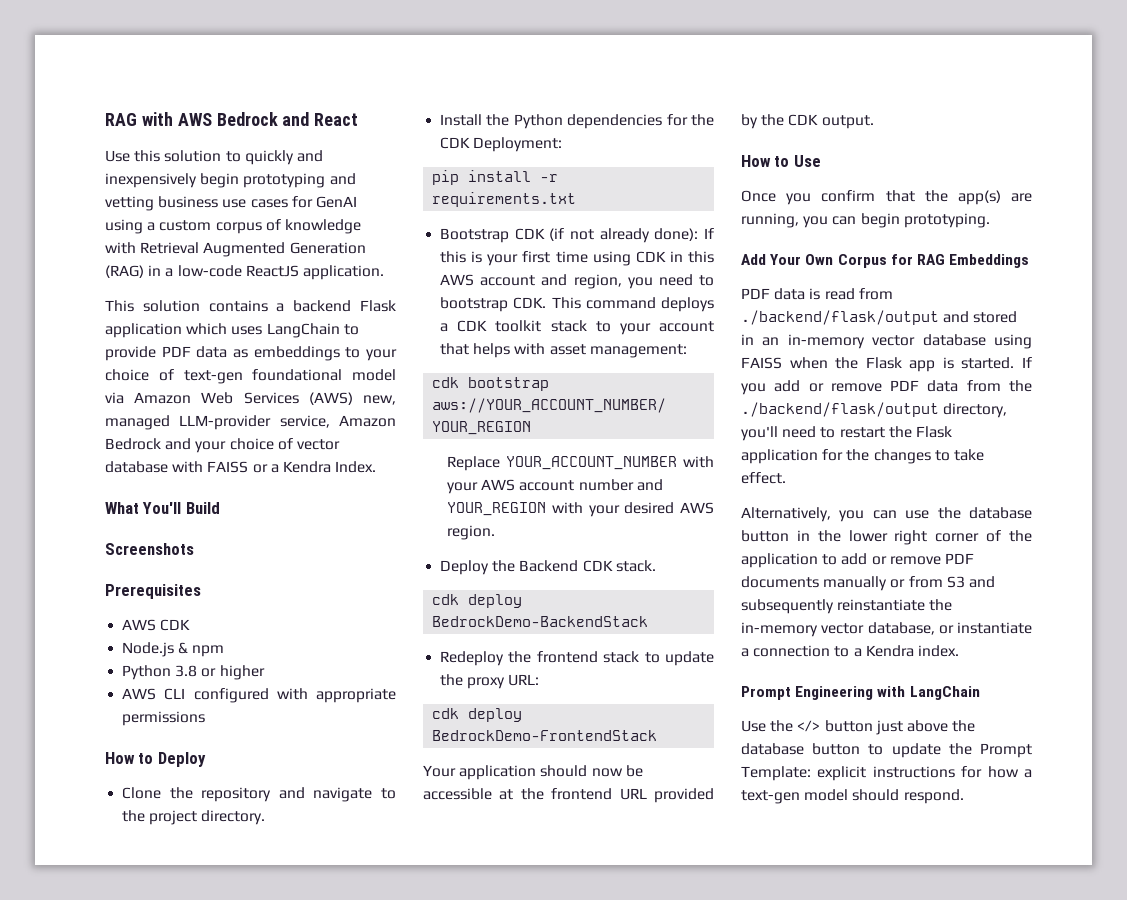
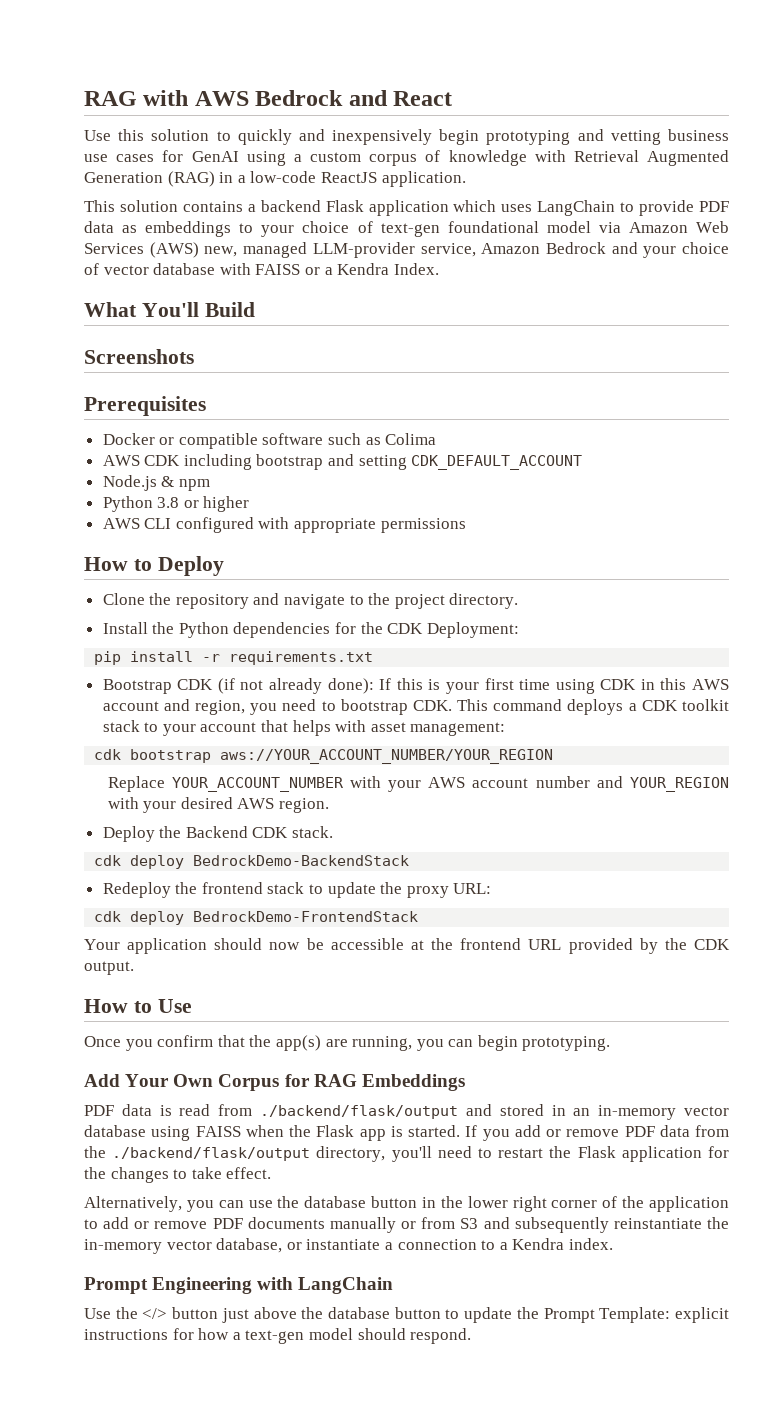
- AWS CDK
+ Docker or compatible software such as Colima
+ AWS CDK including bootstrap and setting CDK_DEFAULT_ACCOUNT

